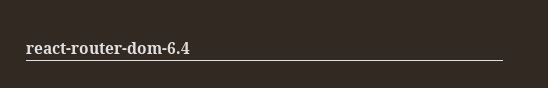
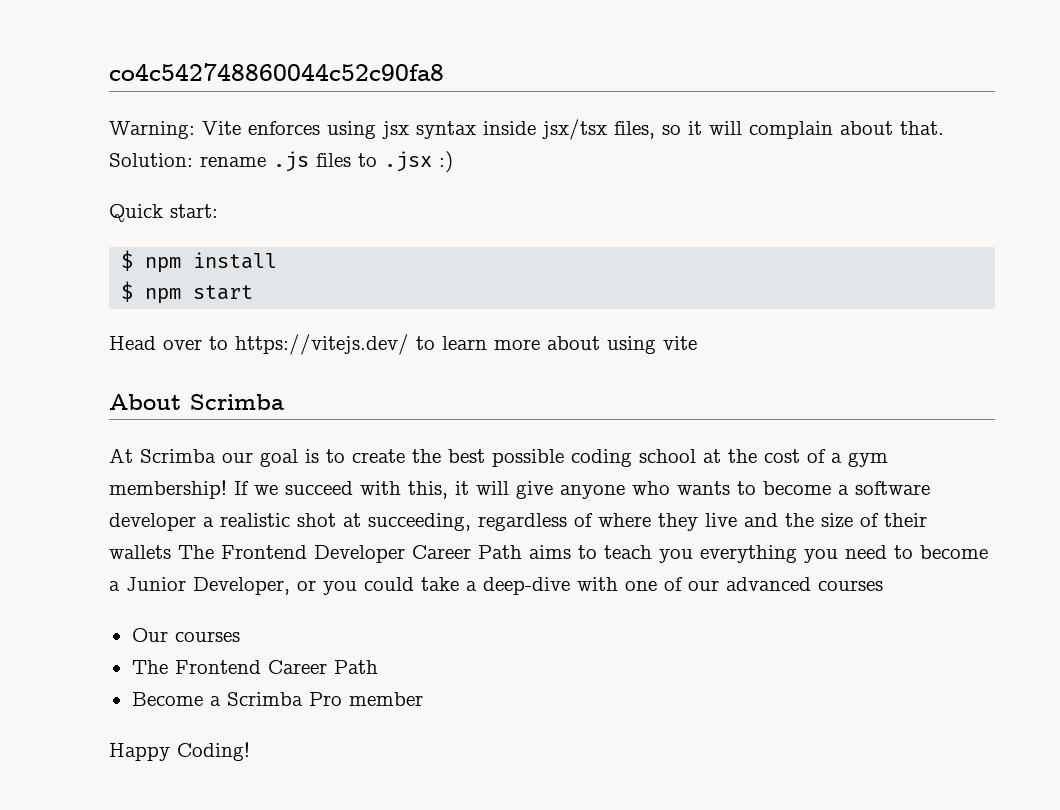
- react-router-dom-6.4
+ co4c542748860044c52c90fa8
+ Warning: Vite enforces using jsx syntax inside jsx/tsx files, so it will complain about that. Solution: rename .js files to .jsx :)
+ Quick start:
+ $ npm install
+ $ npm start
+ Head over to https://vitejs.dev/ to learn more about using vite
+ About Scrimba
+ At Scrimba our goal is to create the best possible coding school at the cost of a gym membership! If we succeed with this, it will give anyone who wants to become a software developer a realistic shot at succeeding, regardless of where they live and the size of their wallets The Frontend Developer Career Path aims to teach you everything you need to become a Junior Developer, or you could take a deep-dive with one of our advanced courses
+ Our courses
+ The Frontend Career Path
+ Become a Scrimba Pro member
+ Happy Coding!

